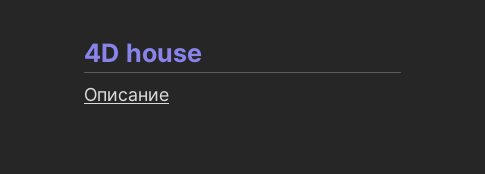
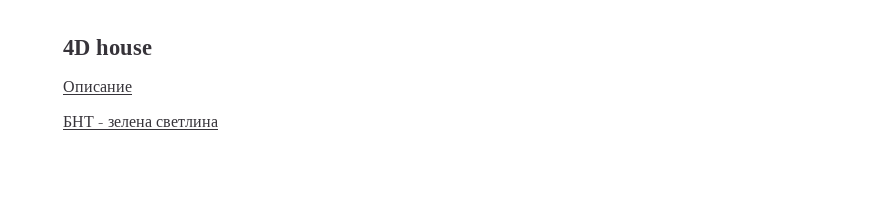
+ БНТ - зелена светлина

